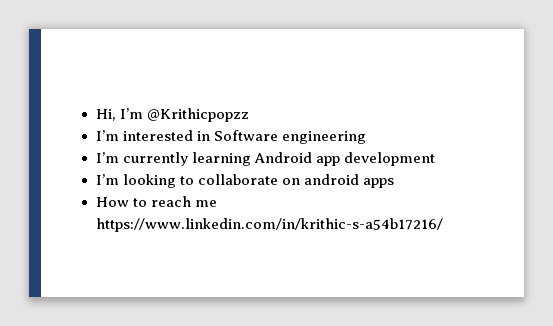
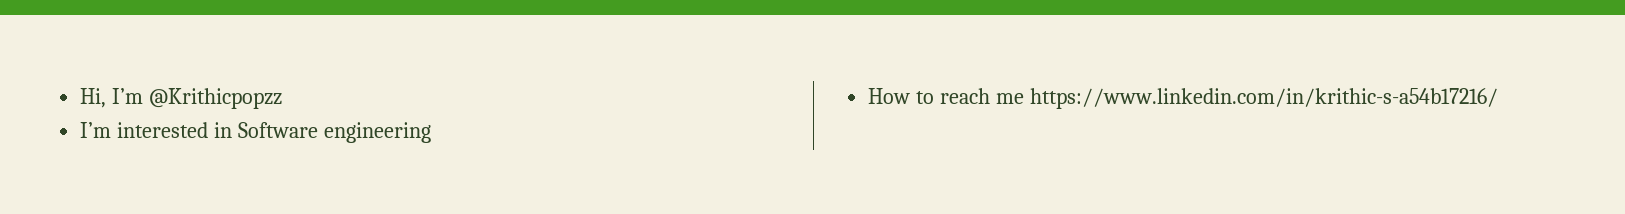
- I’m currently learning Android app development
- I’m looking to collaborate on android apps

